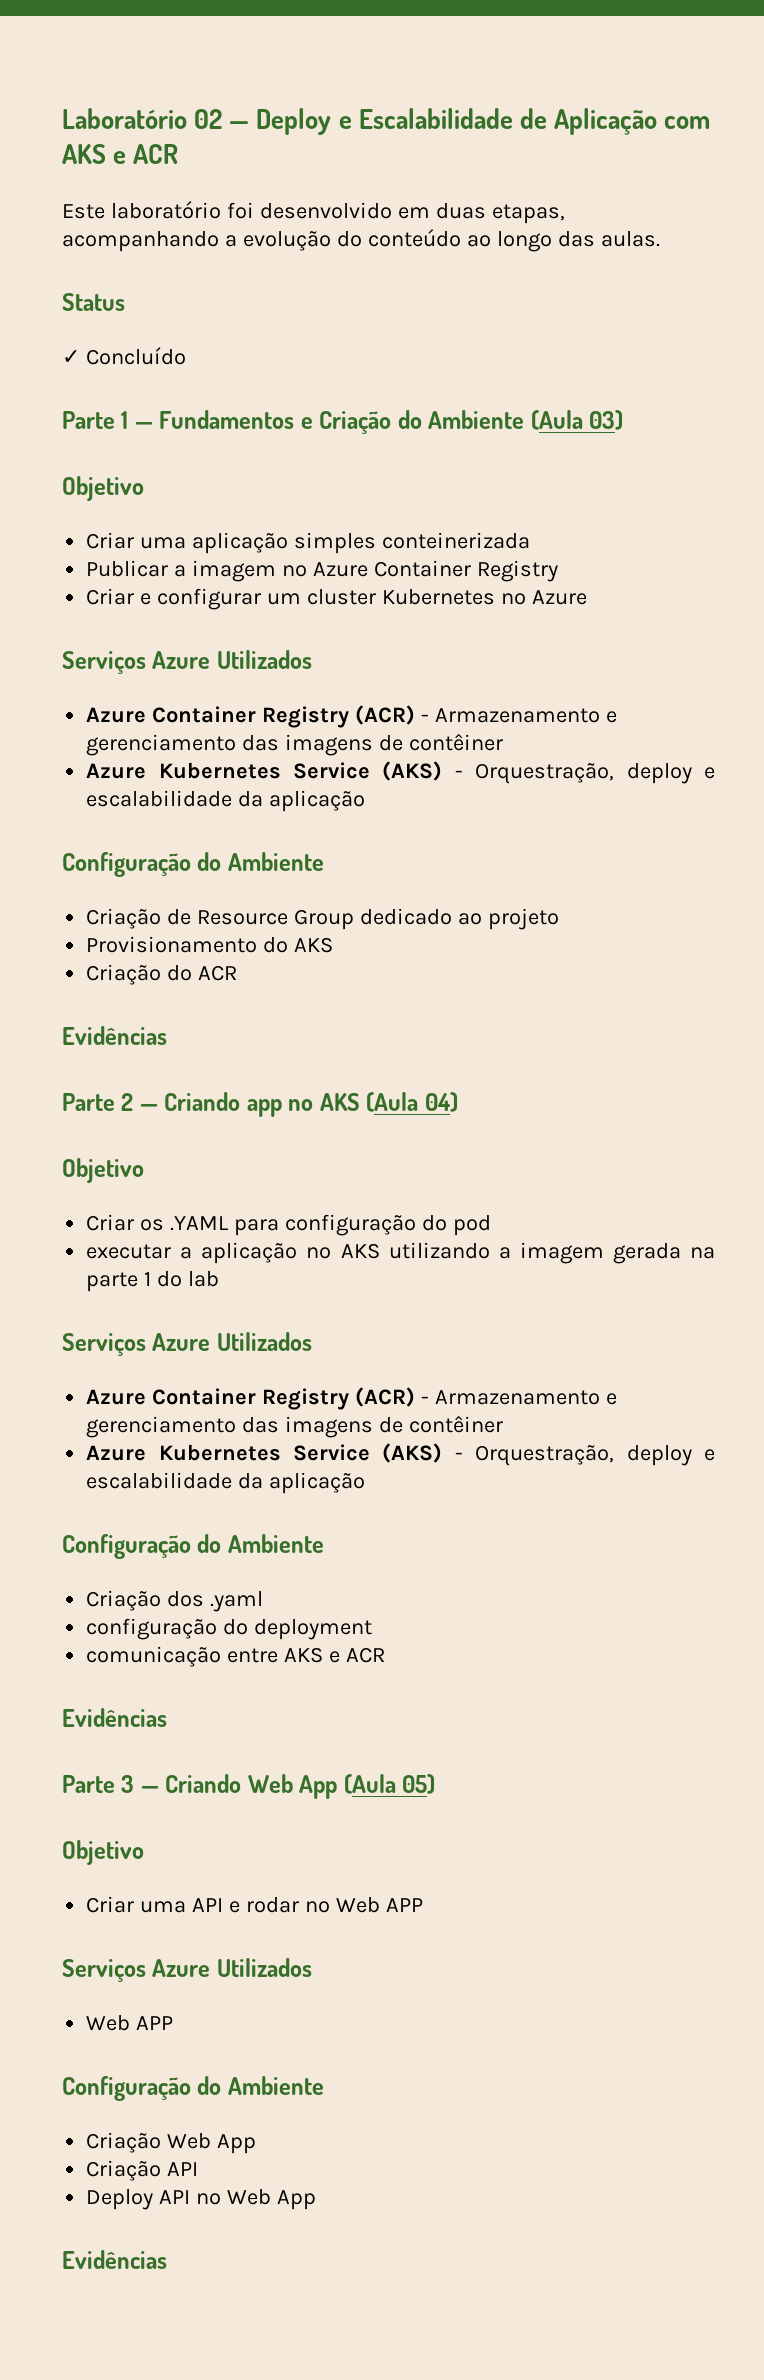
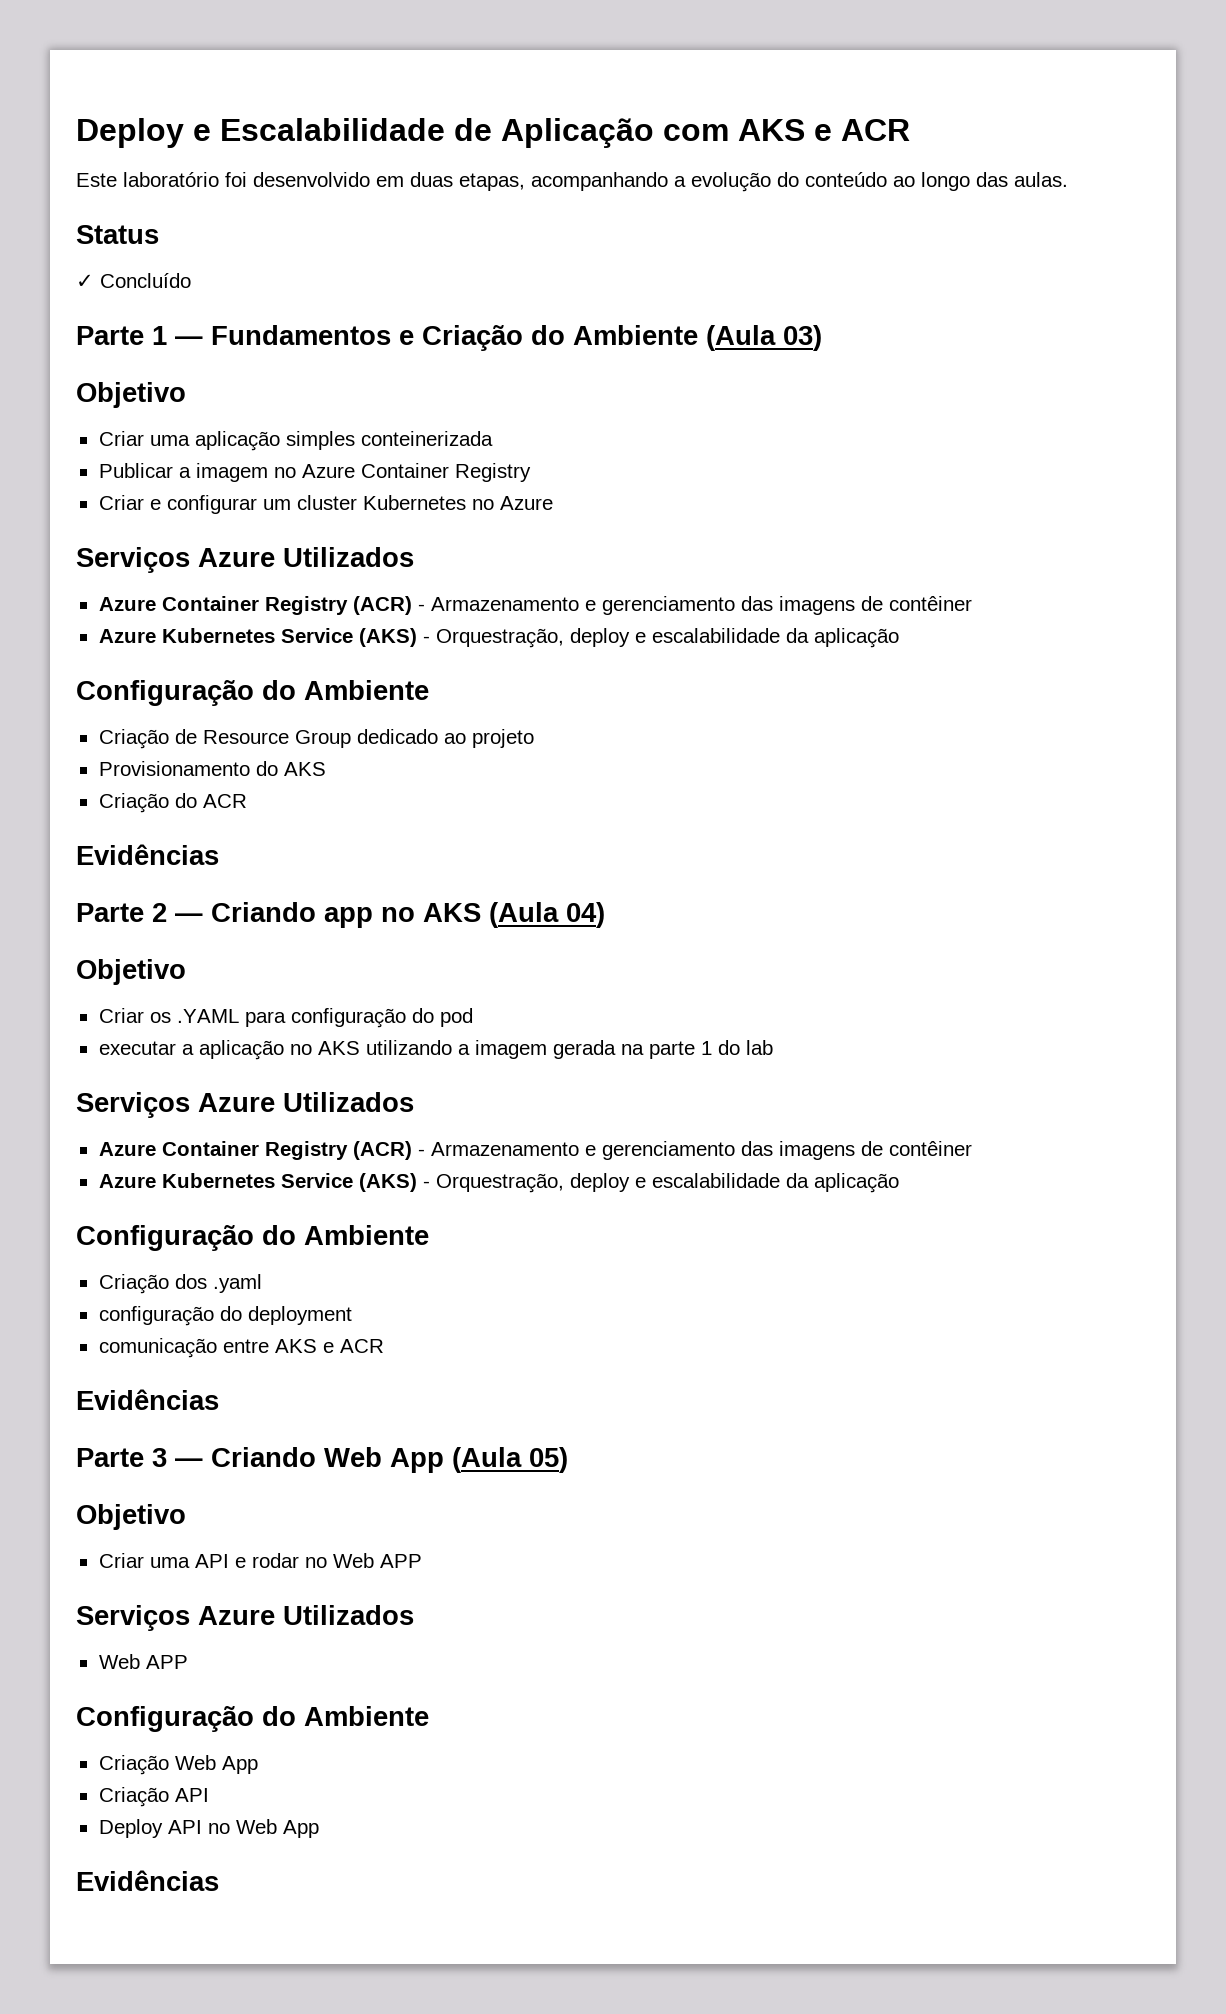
- Laboratório 02 — Deploy e Escalabilidade de Aplicação com AKS e ACR
+ Deploy e Escalabilidade de Aplicação com AKS e ACR

